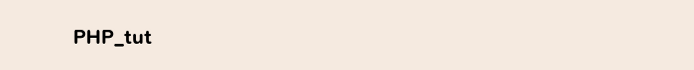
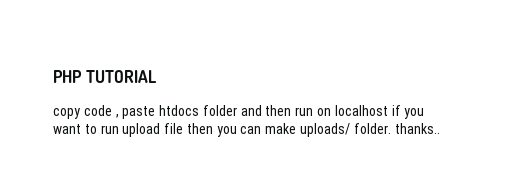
- PHP_tut
+ PHP TUTORIAL
+ copy code , paste htdocs folder and then run on localhost if you want to run upload file then you can make uploads/ folder. thanks..

